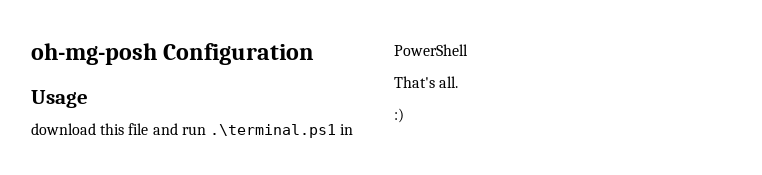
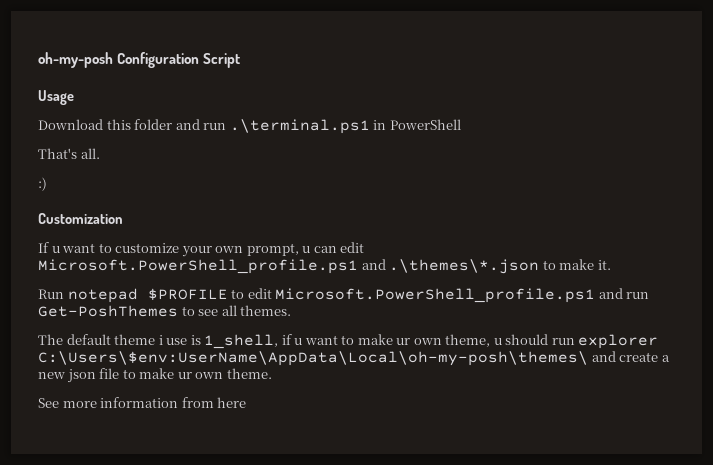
- oh-mg-posh Configuration
+ oh-my-posh Configuration Script
- download this file and run .\terminal.ps1 in PowerShell
+ Download this folder and run .\terminal.ps1 in PowerShell
+ Customization
+ If u want to customize your own prompt, u can edit Microsoft.PowerShell_profile.ps1 and .\themes\*.json to make it.
+ Run notepad $PROFILE to edit Microsoft.PowerShell_profile.ps1 and run Get-PoshThemes to see all themes.
+ The default theme i use is 1_shell, if u want to make ur own theme, u should run explorer C:\Users\$env:UserName\AppData\Local\oh-my-posh\themes\ and create a new json file to make ur own theme.
+ See more information from here

